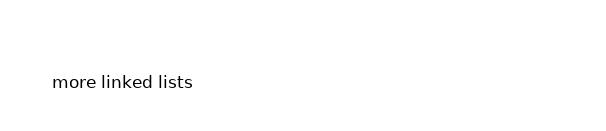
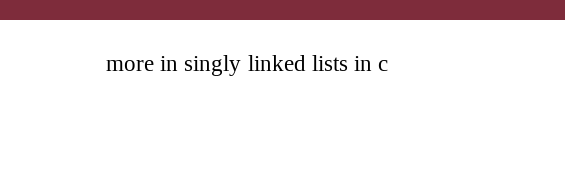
- more linked lists
+ more in singly linked lists in c

